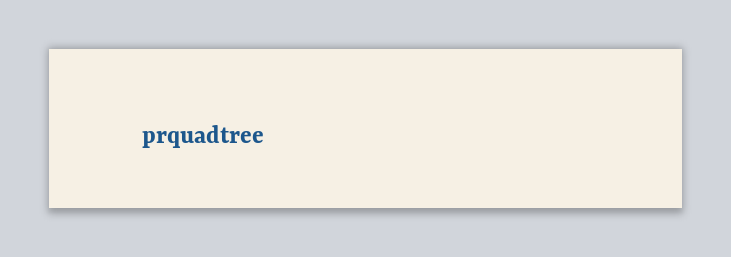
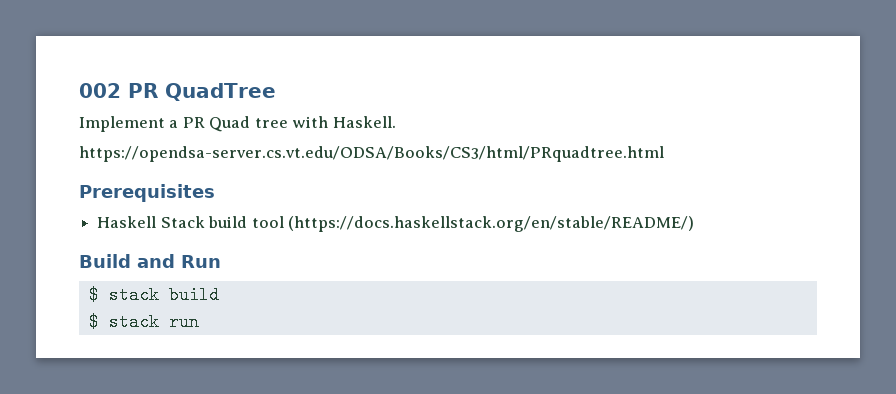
- prquadtree
+ 002 PR QuadTree
+ Implement a PR Quad tree with Haskell.
+ https://opendsa-server.cs.vt.edu/ODSA/Books/CS3/html/PRquadtree.html
+ Prerequisites
+ Haskell Stack build tool (https://docs.haskellstack.org/en/stable/README/)
+ Build and Run
+ $ stack build
+ $ stack run

